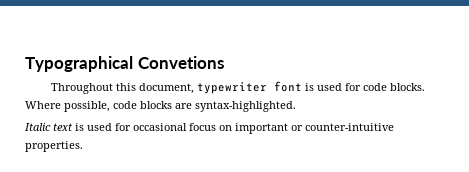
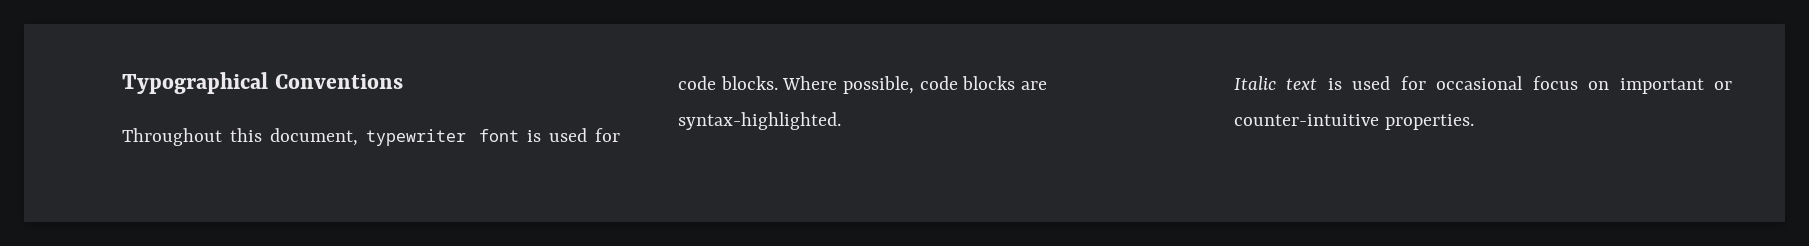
- Typographical Convetions
+ Typographical Conventions

